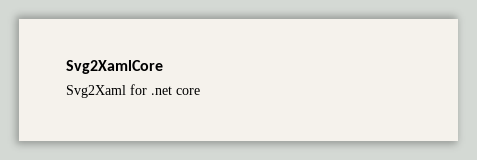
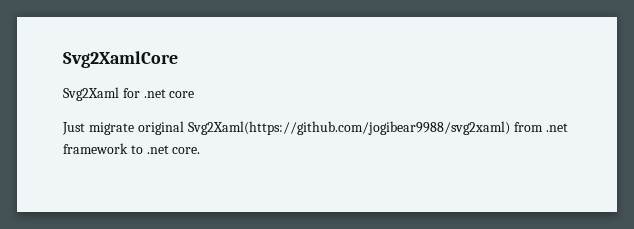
+ Just migrate original Svg2Xaml(https://github.com/jogibear9988/svg2xaml) from .net framework to .net core.

